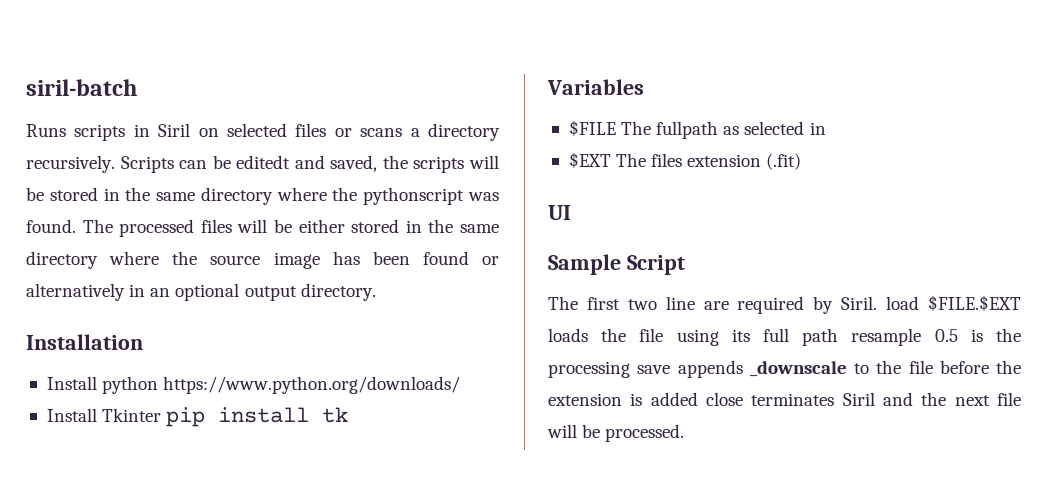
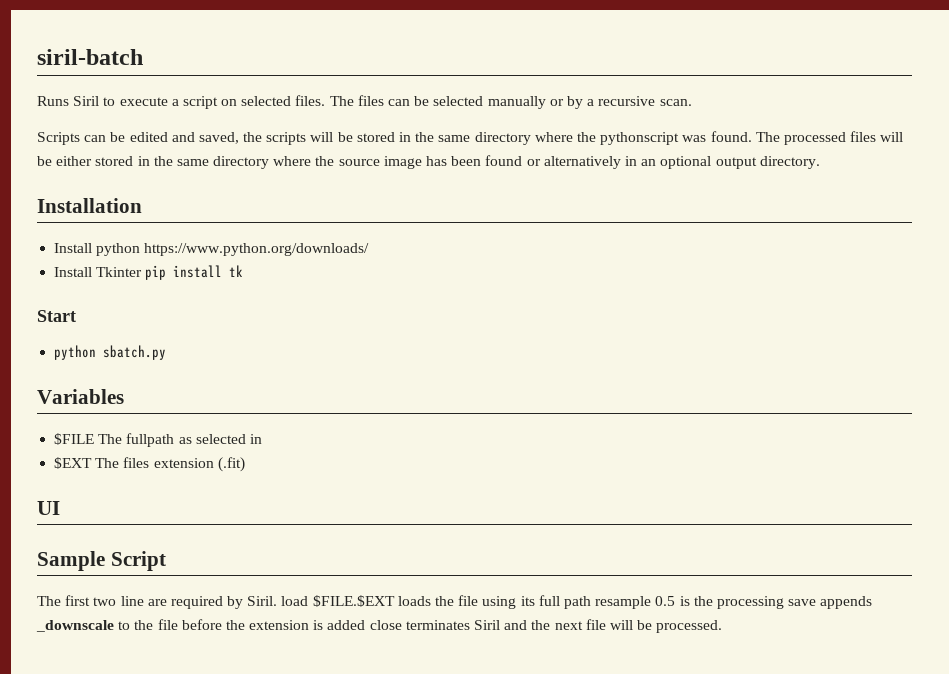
- Runs scripts in Siril on selected files or scans a directory recursively. Scripts can be editedt and saved, the scripts will be stored in the same directory where the pythonscript was found.
+ Runs Siril to execute a script on selected files. The files can be selected manually or by a recursive scan.
+ Scripts can be edited and saved, the scripts will be stored in the same directory where the pythonscript was found.
+ Start
+ python sbatch.py

